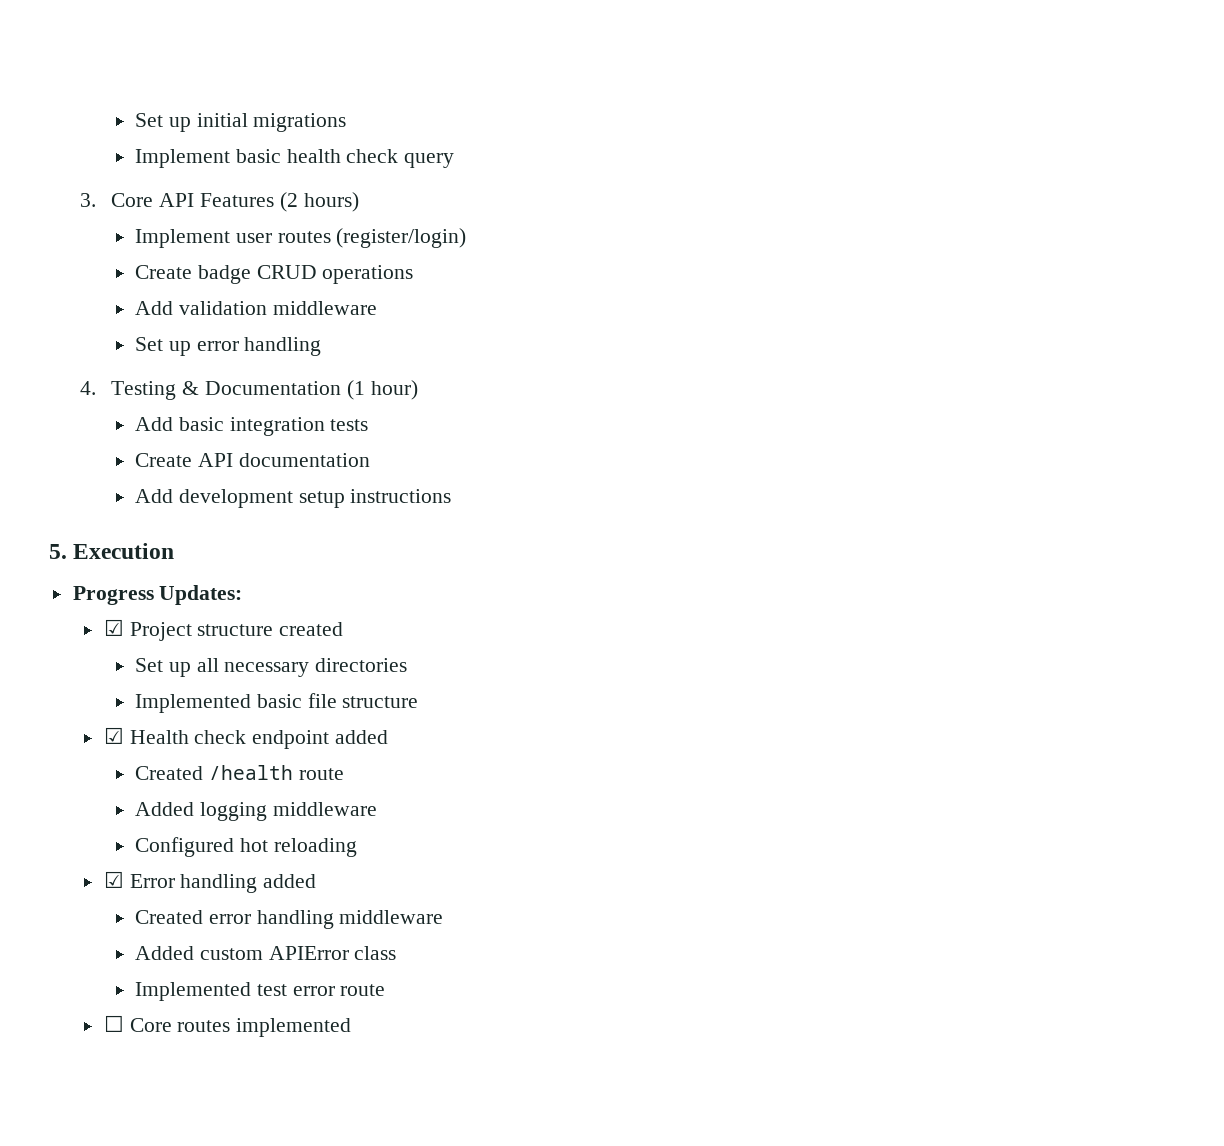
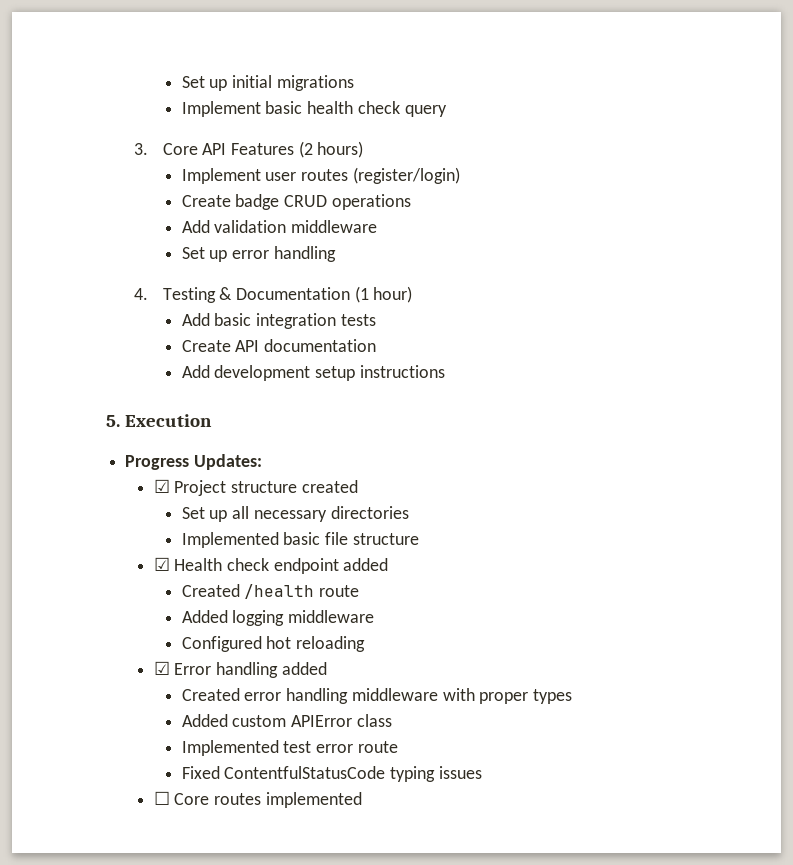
- Created error handling middleware
+ Created error handling middleware with proper types
+ Fixed ContentfulStatusCode typing issues

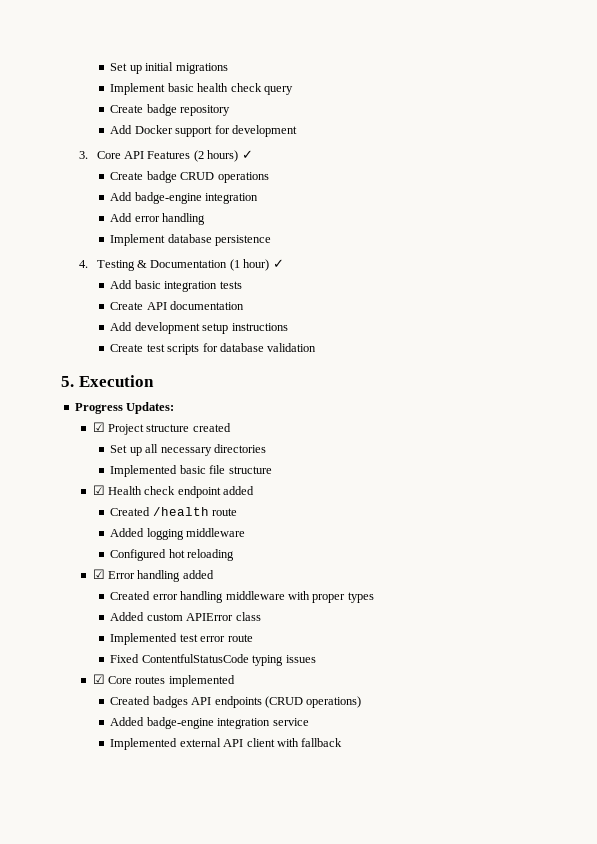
+ Create badge repository
+ Add Docker support for development
- 3. Core API Features (2 hours)
- Implement user routes (register/login)
+ 3. Core API Features (2 hours) ✓
- Add validation middleware
- Set up error handling
+ Add badge-engine integration
+ Add error handling
+ Implement database persistence
- 4. Testing & Documentation (1 hour)
+ 4. Testing & Documentation (1 hour) ✓
+ Create test scripts for database validation
- ☐ Core routes implemented
+ ☑ Core routes implemented
+ Created badges API endpoints (CRUD operations)
+ Added badge-engine integration service
+ Implemented external API client with fallback

